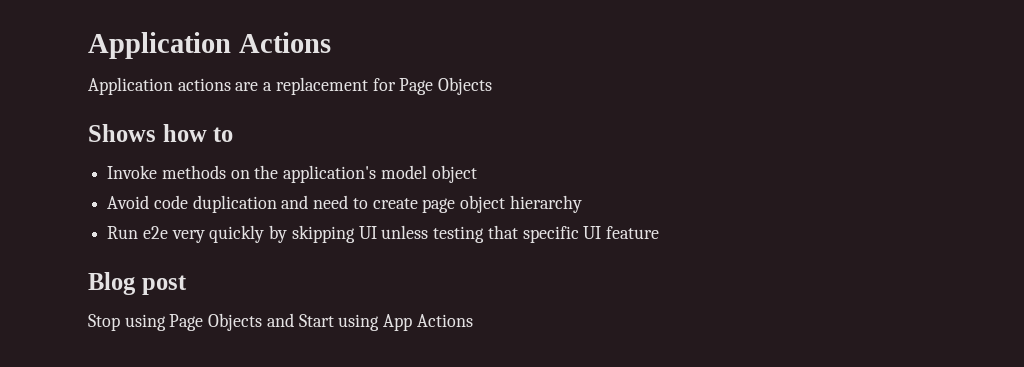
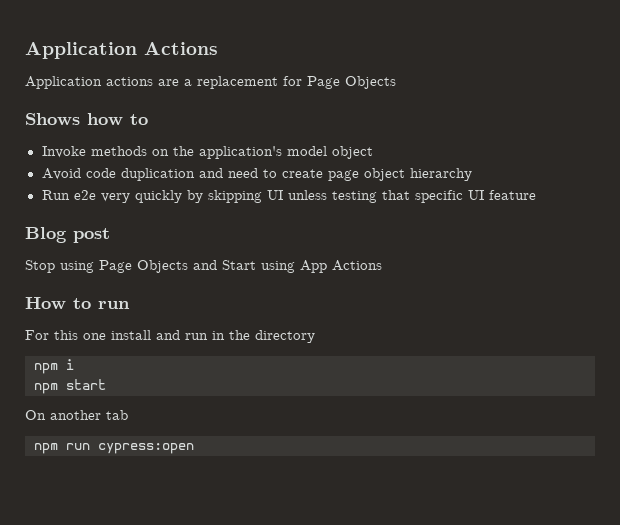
+ How to run
+ For this one install and run in the directory
+ npm i
+ npm start
+ On another tab
+ npm run cypress:open

